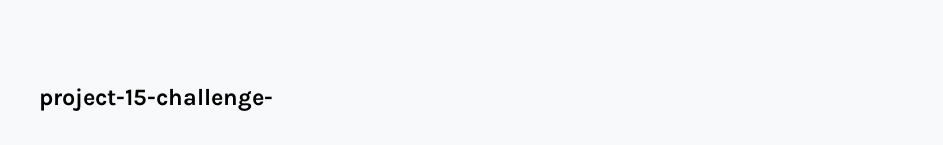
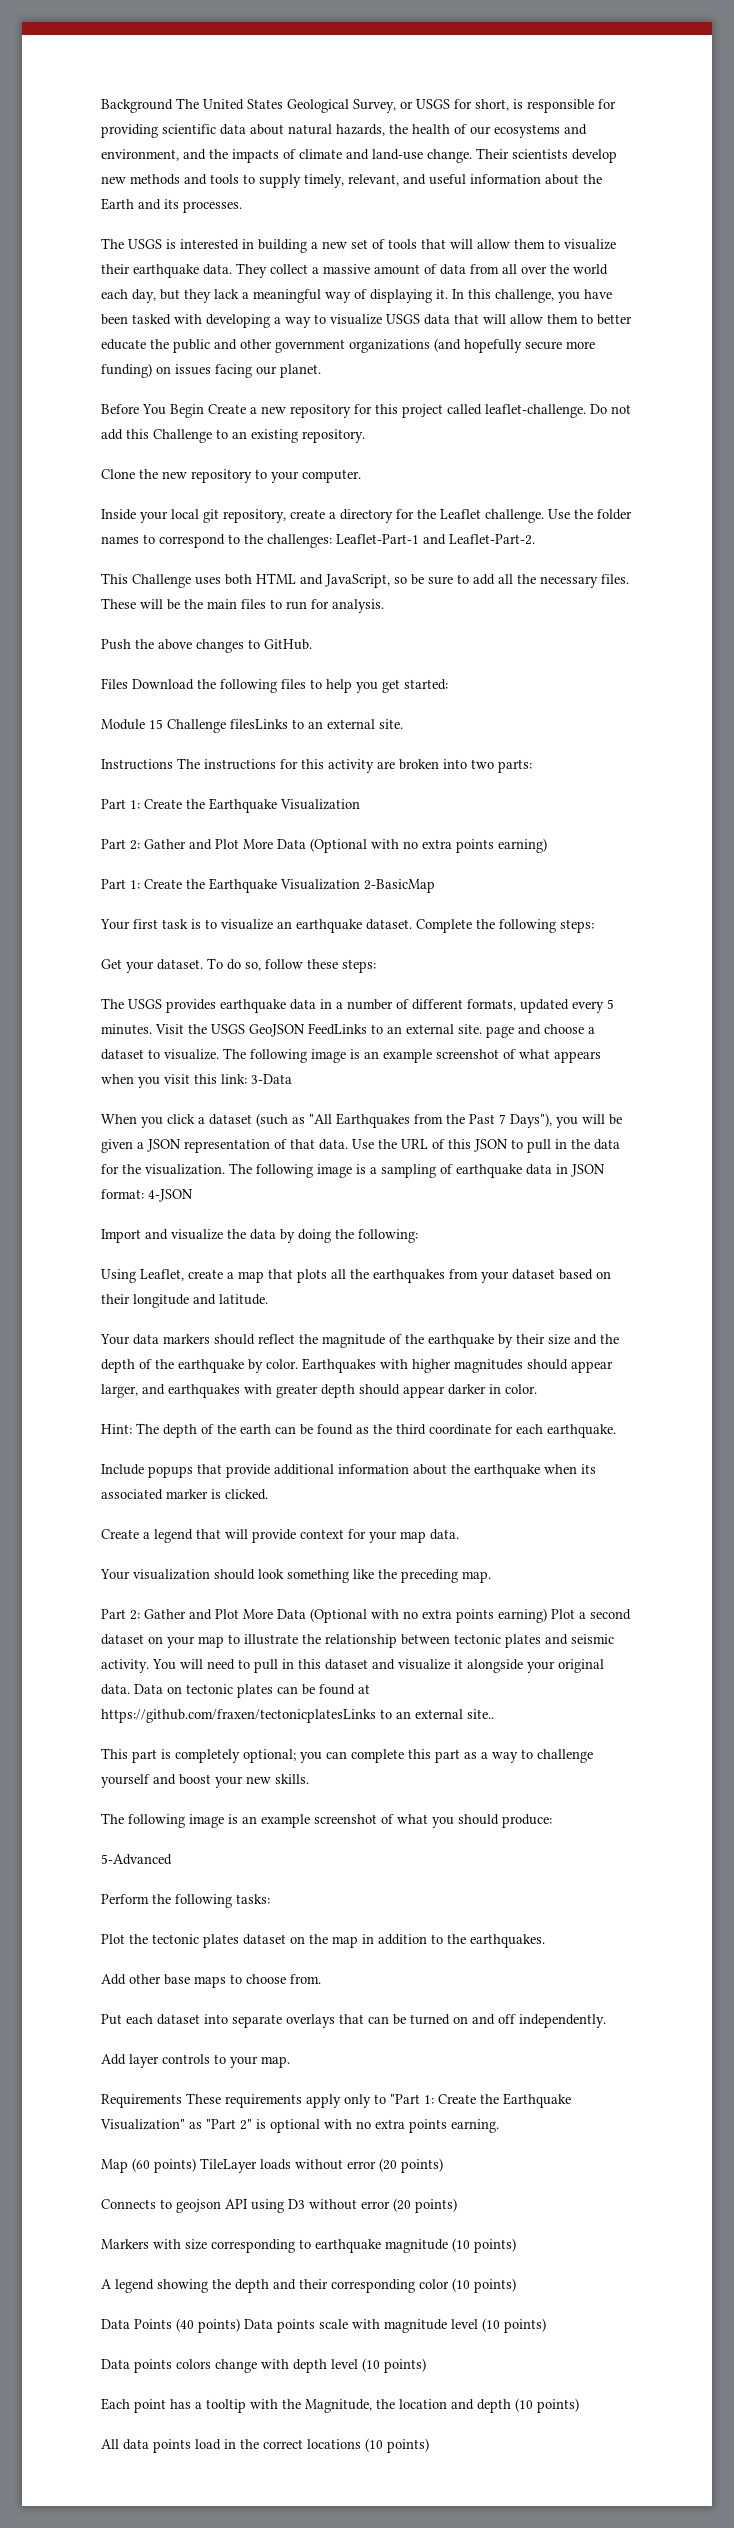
- project-15-challenge-
+ Background The United States Geological Survey, or USGS for short, is responsible for providing scientific data about natural hazards, the health of our ecosystems and environment, and the impacts of climate and land-use change. Their scientists develop new methods and tools to supply timely, relevant, and useful information about the Earth and its processes.
+ The USGS is interested in building a new set of tools that will allow them to visualize their earthquake data. They collect a massive amount of data from all over the world each day, but they lack a meaningful way of displaying it. In this challenge, you have been tasked with developing a way to visualize USGS data that will allow them to better educate the public and other government organizations (and hopefully secure more funding) on issues facing our planet.
+ Before You Begin Create a new repository for this project called leaflet-challenge. Do not add this Challenge to an existing repository.
+ Clone the new repository to your computer.
+ Inside your local git repository, create a directory for the Leaflet challenge. Use the folder names to correspond to the challenges: Leaflet-Part-1 and Leaflet-Part-2.
+ This Challenge uses both HTML and JavaScript, so be sure to add all the necessary files. These will be the main files to run for analysis.
+ Push the above changes to GitHub.
+ Files Download the following files to help you get started:
+ Module 15 Challenge filesLinks to an external site.
+ Instructions The instructions for this activity are broken into two parts:
+ Part 1: Create the Earthquake Visualization
+ Part 2: Gather and Plot More Data (Optional with no extra points earning)
+ Part 1: Create the Earthquake Visualization 2-BasicMap
+ Your first task is to visualize an earthquake dataset. Complete the following steps:
+ Get your dataset. To do so, follow these steps:
+ The USGS provides earthquake data in a number of different formats, updated every 5 minutes. Visit the USGS GeoJSON FeedLinks to an external site. page and choose a dataset to visualize. The following image is an example screenshot of what appears when you visit this link: 3-Data
+ When you click a dataset (such as "All Earthquakes from the Past 7 Days"), you will be given a JSON representation of that data. Use the URL of this JSON to pull in the data for the visualization. The following image is a sampling of earthquake data in JSON format: 4-JSON
+ Import and visualize the data by doing the following:
+ Using Leaflet, create a map that plots all the earthquakes from your dataset based on their longitude and latitude.
+ Your data markers should reflect the magnitude of the earthquake by their size and the depth of the earthquake by color. Earthquakes with higher magnitudes should appear larger, and earthquakes with greater depth should appear darker in color.
+ Hint: The depth of the earth can be found as the third coordinate for each earthquake.
+ Include popups that provide additional information about the earthquake when its associated marker is clicked.
+ Create a legend that will provide context for your map data.
+ Your visualization should look something like the preceding map.
+ Part 2: Gather and Plot More Data (Optional with no extra points earning) Plot a second dataset on your map to illustrate the relationship between tectonic plates and seismic activity. You will need to pull in this dataset and visualize it alongside your original data. Data on tectonic plates can be found at https://github.com/fraxen/tectonicplatesLinks to an external site..
+ This part is completely optional; you can complete this part as a way to challenge yourself and boost your new skills.
+ The following image is an example screenshot of what you should produce:
+ 5-Advanced
+ Perform the following tasks:
+ Plot the tectonic plates dataset on the map in addition to the earthquakes.
+ Add other base maps to choose from.
+ Put each dataset into separate overlays that can be turned on and off independently.
+ Add layer controls to your map.
+ Requirements These requirements apply only to "Part 1: Create the Earthquake Visualization" as "Part 2" is optional with no extra points earning.
+ Map (60 points) TileLayer loads without error (20 points)
+ Connects to geojson API using D3 without error (20 points)
+ Markers with size corresponding to earthquake magnitude (10 points)
+ A legend showing the depth and their corresponding color (10 points)
+ Data Points (40 points) Data points scale with magnitude level (10 points)
+ Data points colors change with depth level (10 points)
+ Each point has a tooltip with the Magnitude, the location and depth (10 points)
+ All data points load in the correct locations (10 points)

